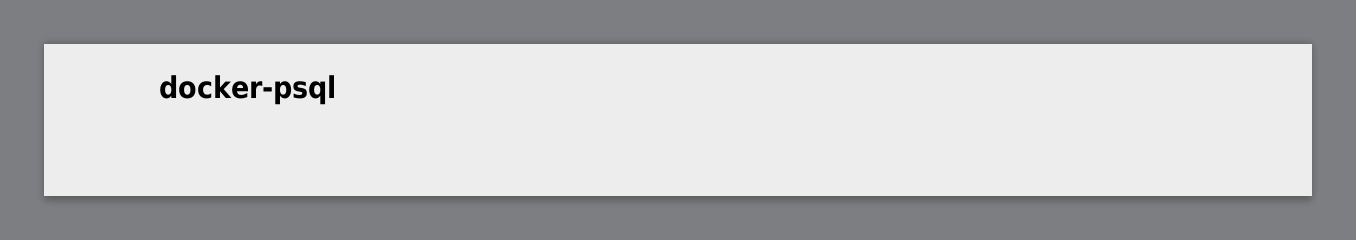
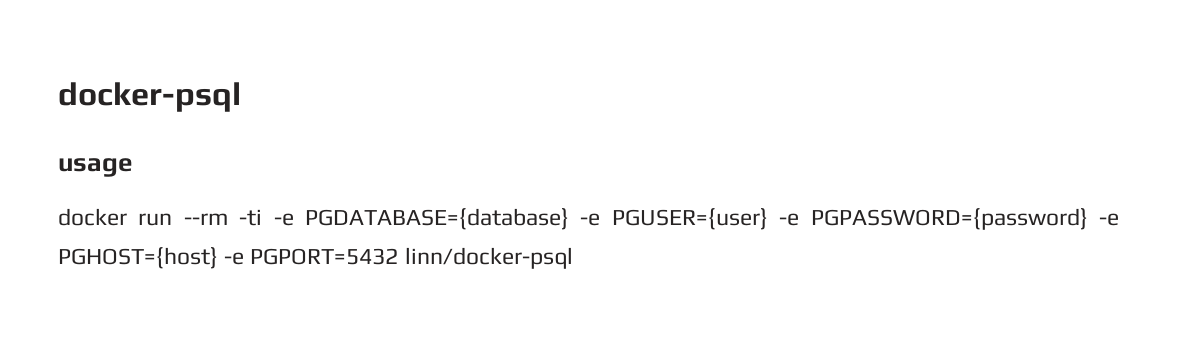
+ usage
+ docker run --rm -ti -e PGDATABASE={database} -e PGUSER={user} -e PGPASSWORD={password} -e PGHOST={host} -e PGPORT=5432 linn/docker-psql

